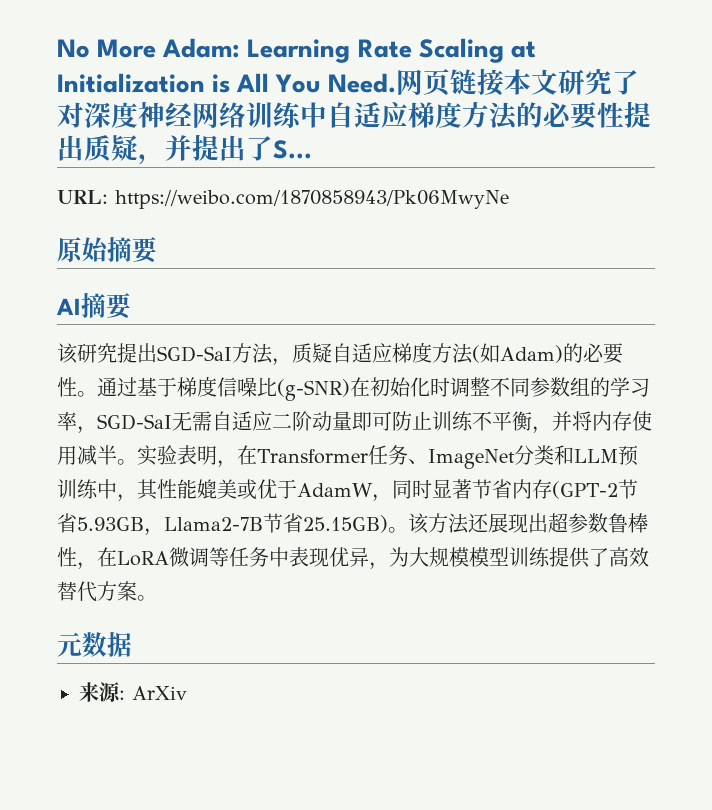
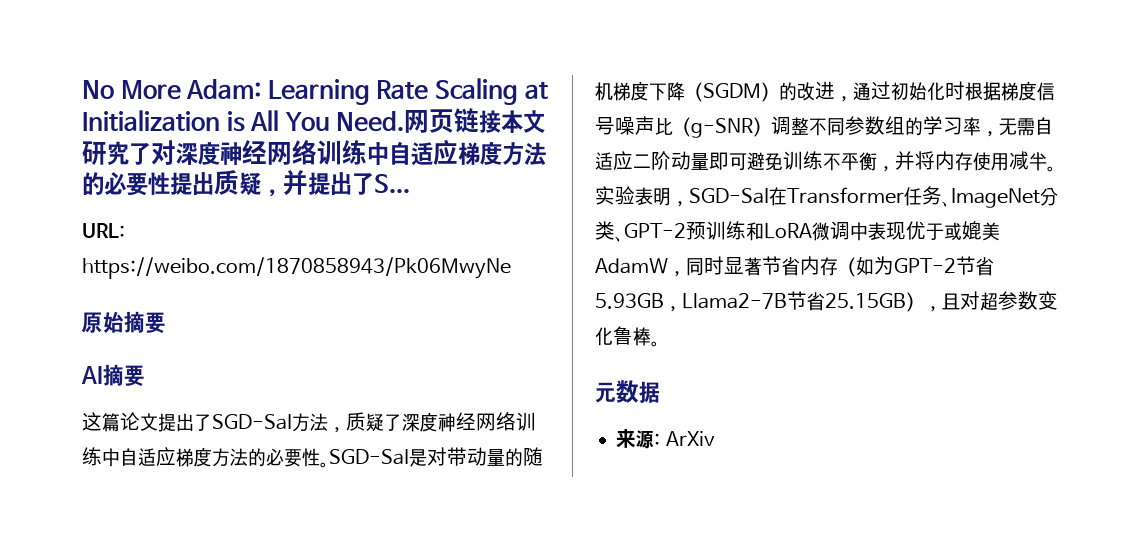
- 该研究提出SGD-SaI方法，质疑自适应梯度方法(如Adam)的必要性。通过基于梯度信噪比(g-SNR)在初始化时调整不同参数组的学习率，SGD-SaI无需自适应二阶动量即可防止训练不平衡，并将内存使用减半。
+ 这篇论文提出了SGD-SaI方法，质疑了深度神经网络训练中自适应梯度方法的必要性。SGD-SaI是对带动量的随机梯度下降（SGDM）的改进，通过初始化时根据梯度信号噪声比（g-SNR）调整不同参数组的学习率，无需自适应二阶动量即可避免训练不平衡，并将内存使用减半。
- 实验表明，在Transformer任务、ImageNet分类和LLM预训练中，其性能媲美或优于AdamW，同时显著节省内存(GPT-2节省5.93GB，Llama2-7B节省25.15GB)。该方法还展现出超参数鲁棒性，在LoRA微调等任务中表现优异，为大规模模型训练提供了高效替代方案。
+ 实验表明，SGD-SaI在Transformer任务、ImageNet分类、GPT-2预训练和LoRA微调中表现优于或媲美AdamW，同时显著节省内存（如为GPT-2节省5.93GB，Llama2-7B节省25.15GB），且对超参数变化鲁棒。

